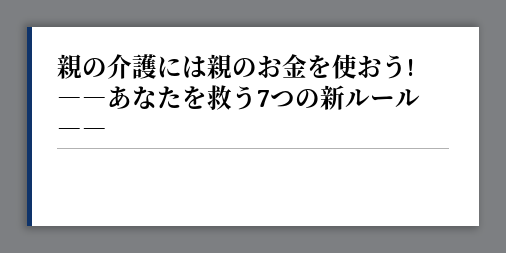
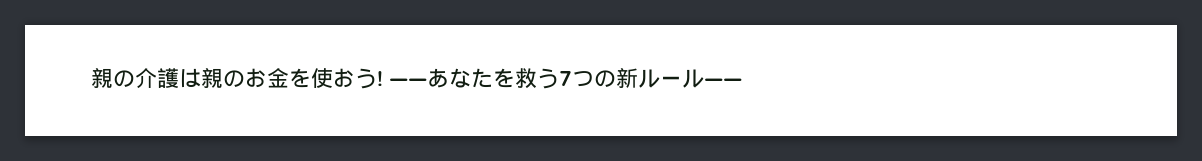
- 親の介護には親のお金を使おう!
+ 親の介護は親のお金を使おう!

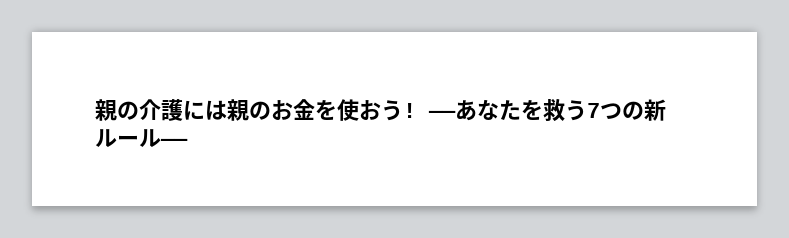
- 親の介護は親のお金を使おう!
+ 親の介護には親のお金を使おう!

